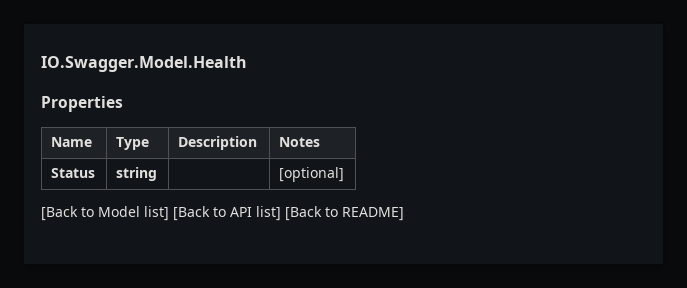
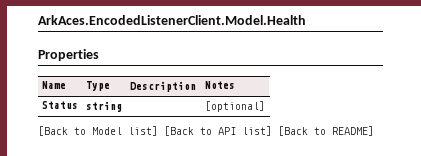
- IO.Swagger.Model.Health
+ ArkAces.EncodedListenerClient.Model.Health

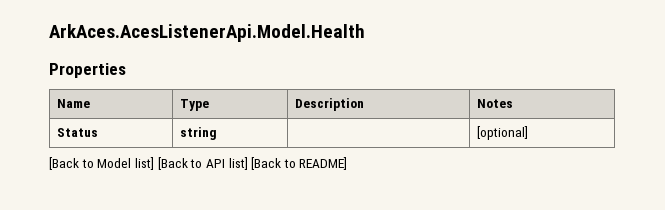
- ArkAces.EncodedListenerClient.Model.Health
+ ArkAces.AcesListenerApi.Model.Health

